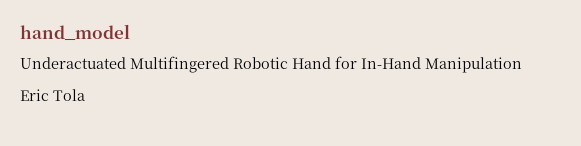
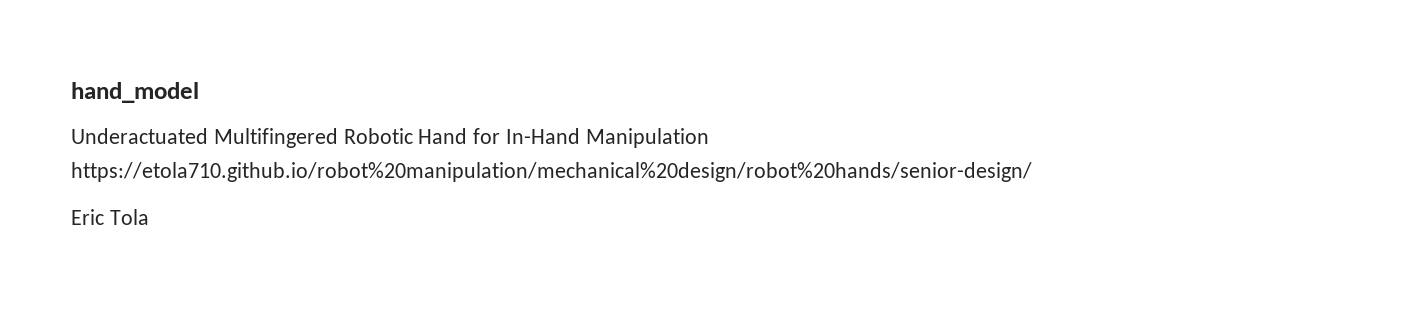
- Underactuated Multifingered Robotic Hand for In-Hand Manipulation
+ Underactuated Multifingered Robotic Hand for In-Hand Manipulation https://etola710.github.io/robot%20manipulation/mechanical%20design/robot%20hands/senior-design/

